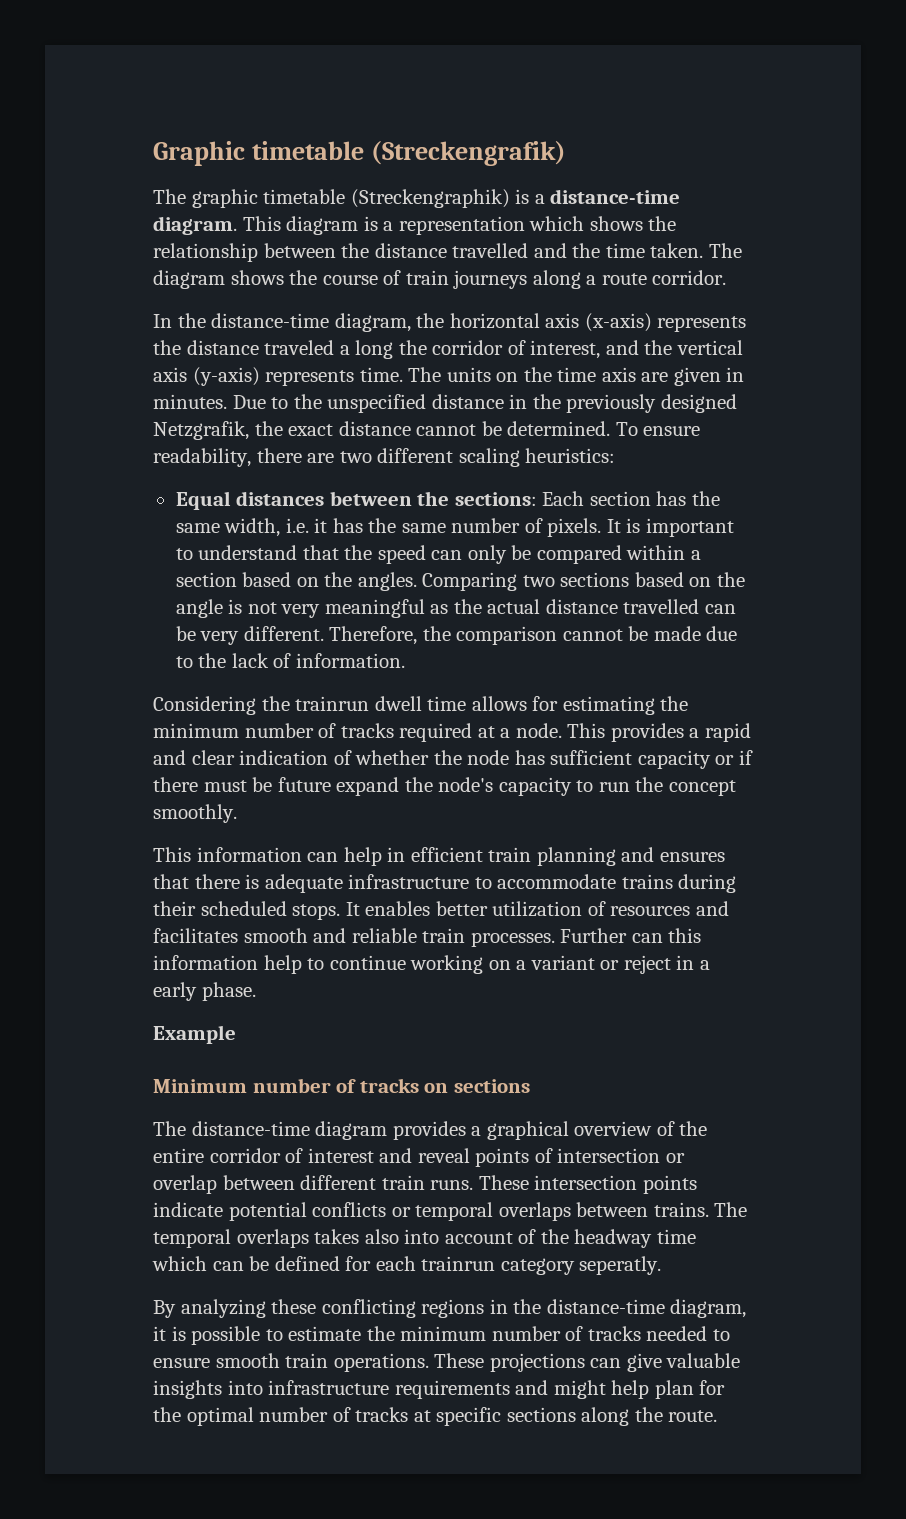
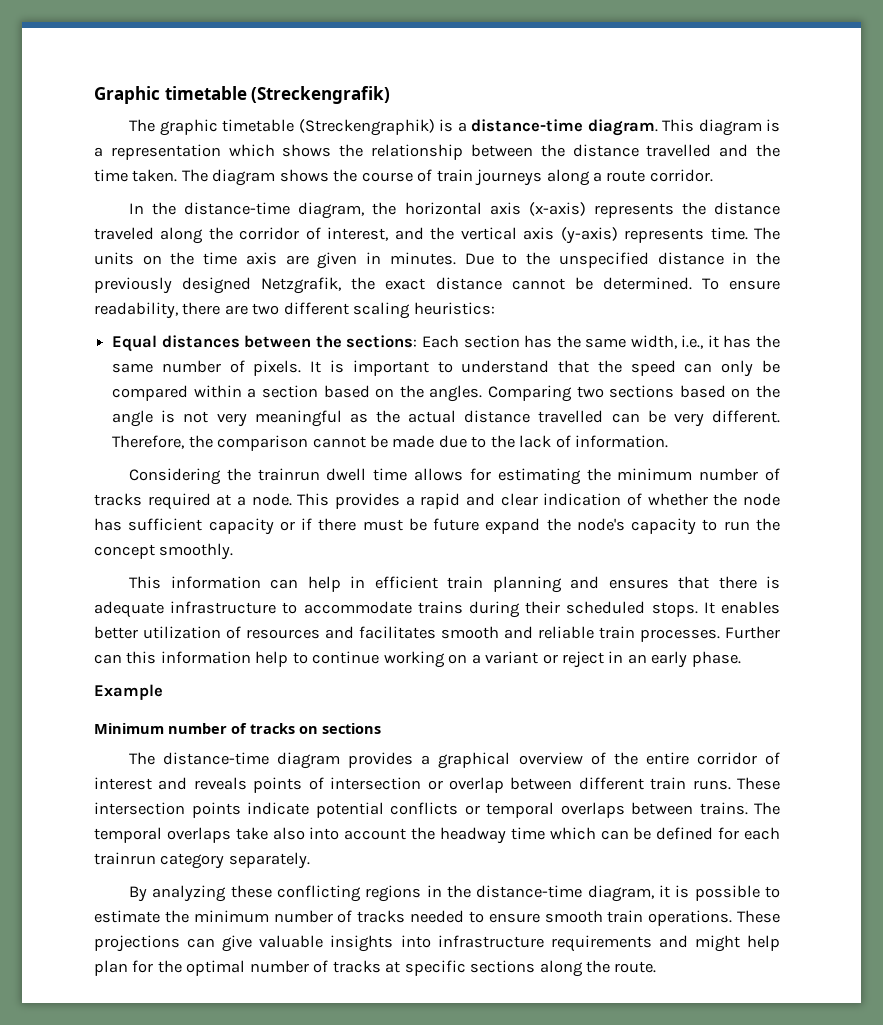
- In the distance-time diagram, the horizontal axis (x-axis) represents the distance traveled a long the corridor of interest, and the vertical axis (y-axis) represents time.
+ In the distance-time diagram, the horizontal axis (x-axis) represents the distance traveled along the corridor of interest, and the vertical axis (y-axis) represents time.
- Equal distances between the sections: Each section has the same width, i.e. it has the same number of pixels.
+ Equal distances between the sections: Each section has the same width, i.e., it has the same number of pixels.
- Further can this information help to continue working on a variant or reject in a early phase.
+ Further can this information help to continue working on a variant or reject in an early phase.
- The distance-time diagram provides a graphical overview of the entire corridor of interest and reveal points of intersection or overlap between different train runs.
+ The distance-time diagram provides a graphical overview of the entire corridor of interest and reveals points of intersection or overlap between different train runs.
- The temporal overlaps takes also into account of the headway time which can be defined for each trainrun category seperatly.
+ The temporal overlaps take also into account the headway time which can be defined for each trainrun category separately.

